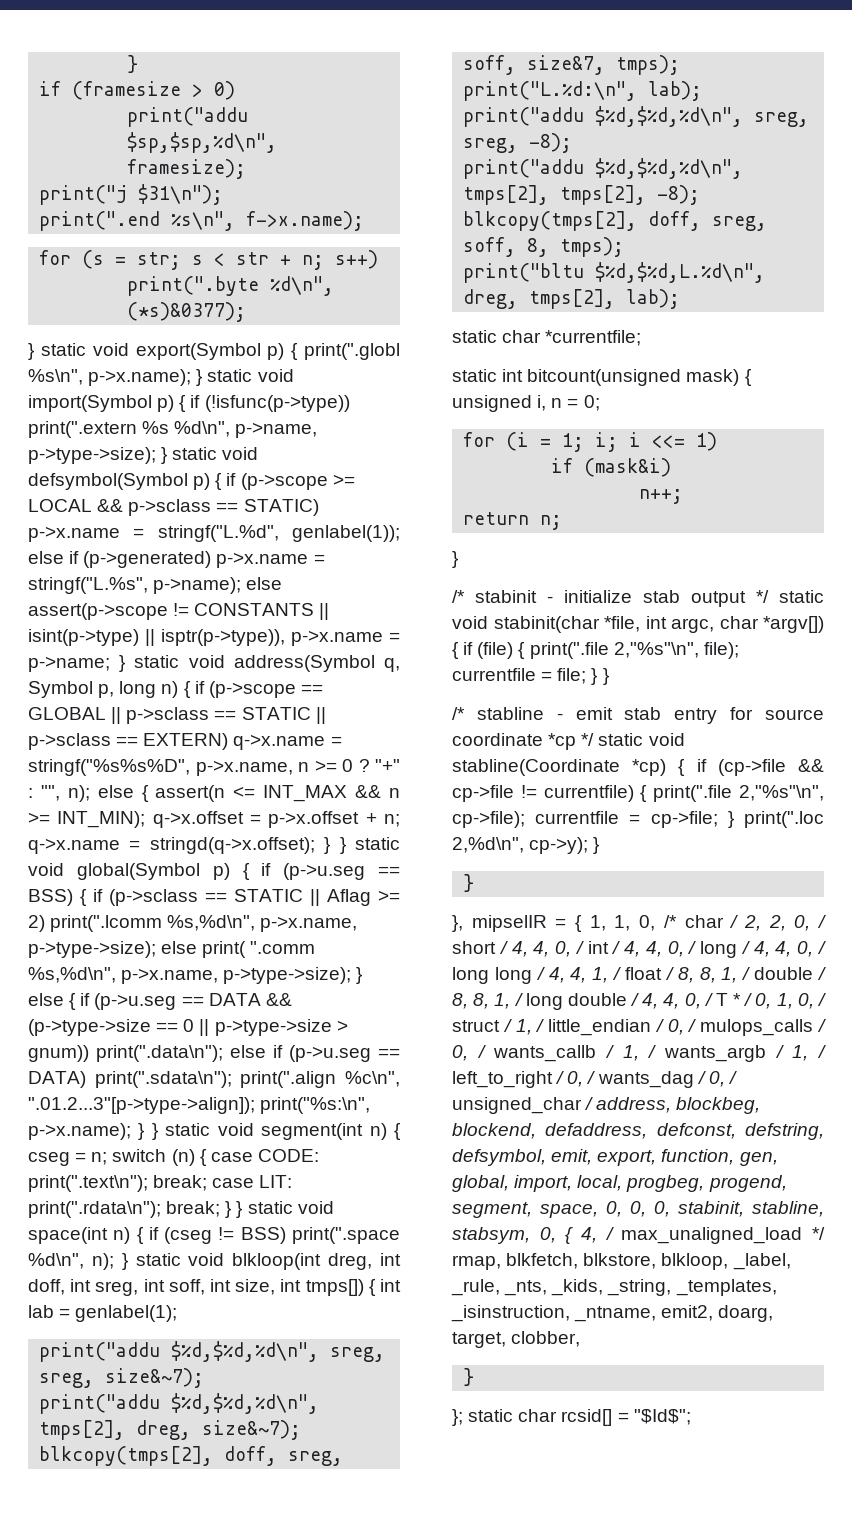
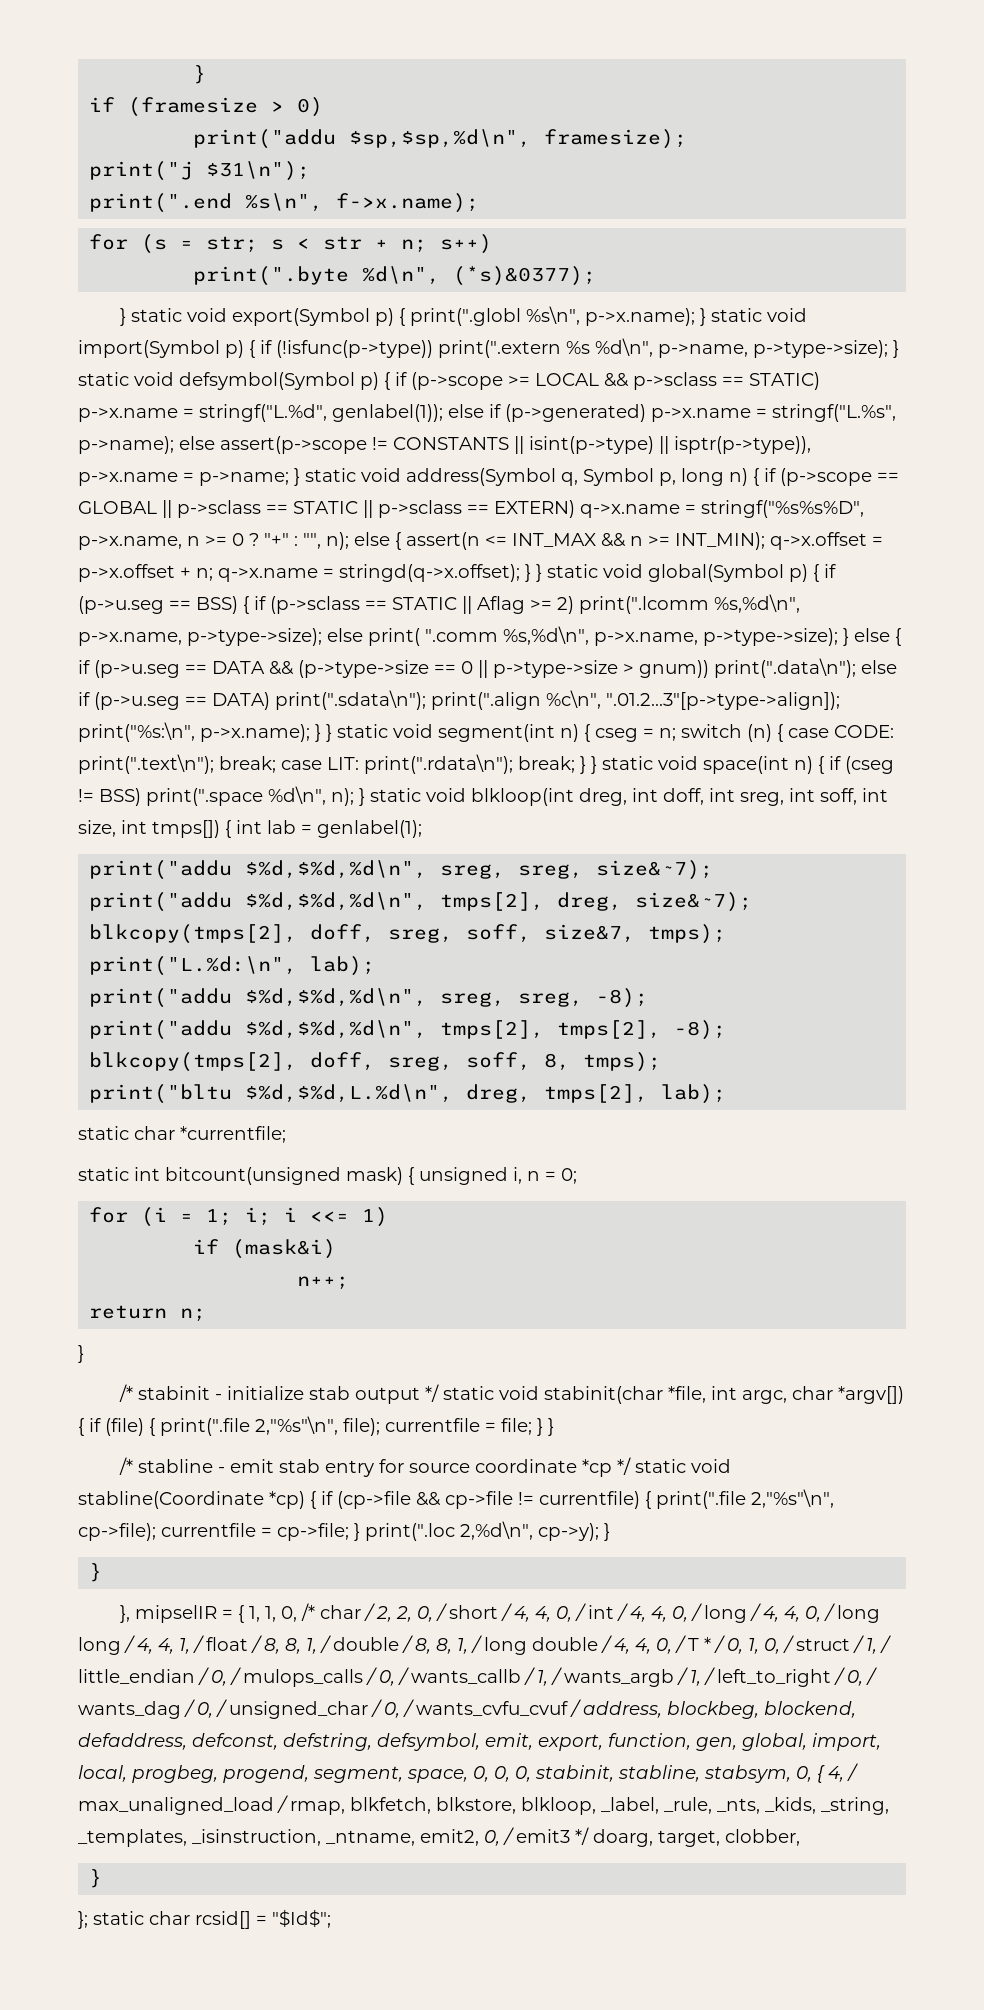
- }, mipselIR = { 1, 1, 0, /* char / 2, 2, 0, / short / 4, 4, 0, / int / 4, 4, 0, / long / 4, 4, 0, / long long / 4, 4, 1, / float / 8, 8, 1, / double / 8, 8, 1, / long double / 4, 4, 0, / T * / 0, 1, 0, / struct / 1, / little_endian / 0, / mulops_calls / 0, / wants_callb / 1, / wants_argb / 1, / left_to_right / 0, / wants_dag / 0, / unsigned_char / address, blockbeg, blockend, defaddress, defconst, defstring, defsymbol, emit, export, function, gen, global, import, local, progbeg, progend, segment, space, 0, 0, 0, stabinit, stabline, stabsym, 0, { 4, / max_unaligned_load */ rmap, blkfetch, blkstore, blkloop, _label, _rule, _nts, _kids, _string, _templates, _isinstruction, _ntname, emit2, doarg, target, clobber,
+ }, mipselIR = { 1, 1, 0, /* char / 2, 2, 0, / short / 4, 4, 0, / int / 4, 4, 0, / long / 4, 4, 0, / long long / 4, 4, 1, / float / 8, 8, 1, / double / 8, 8, 1, / long double / 4, 4, 0, / T * / 0, 1, 0, / struct / 1, / little_endian / 0, / mulops_calls / 0, / wants_callb / 1, / wants_argb / 1, / left_to_right / 0, / wants_dag / 0, / unsigned_char / 0, / wants_cvfu_cvuf / address, blockbeg, blockend, defaddress, defconst, defstring, defsymbol, emit, export, function, gen, global, import, local, progbeg, progend, segment, space, 0, 0, 0, stabinit, stabline, stabsym, 0, { 4, / max_unaligned_load / rmap, blkfetch, blkstore, blkloop, _label, _rule, _nts, _kids, _string, _templates, _isinstruction, _ntname, emit2, 0, / emit3 */ doarg, target, clobber,

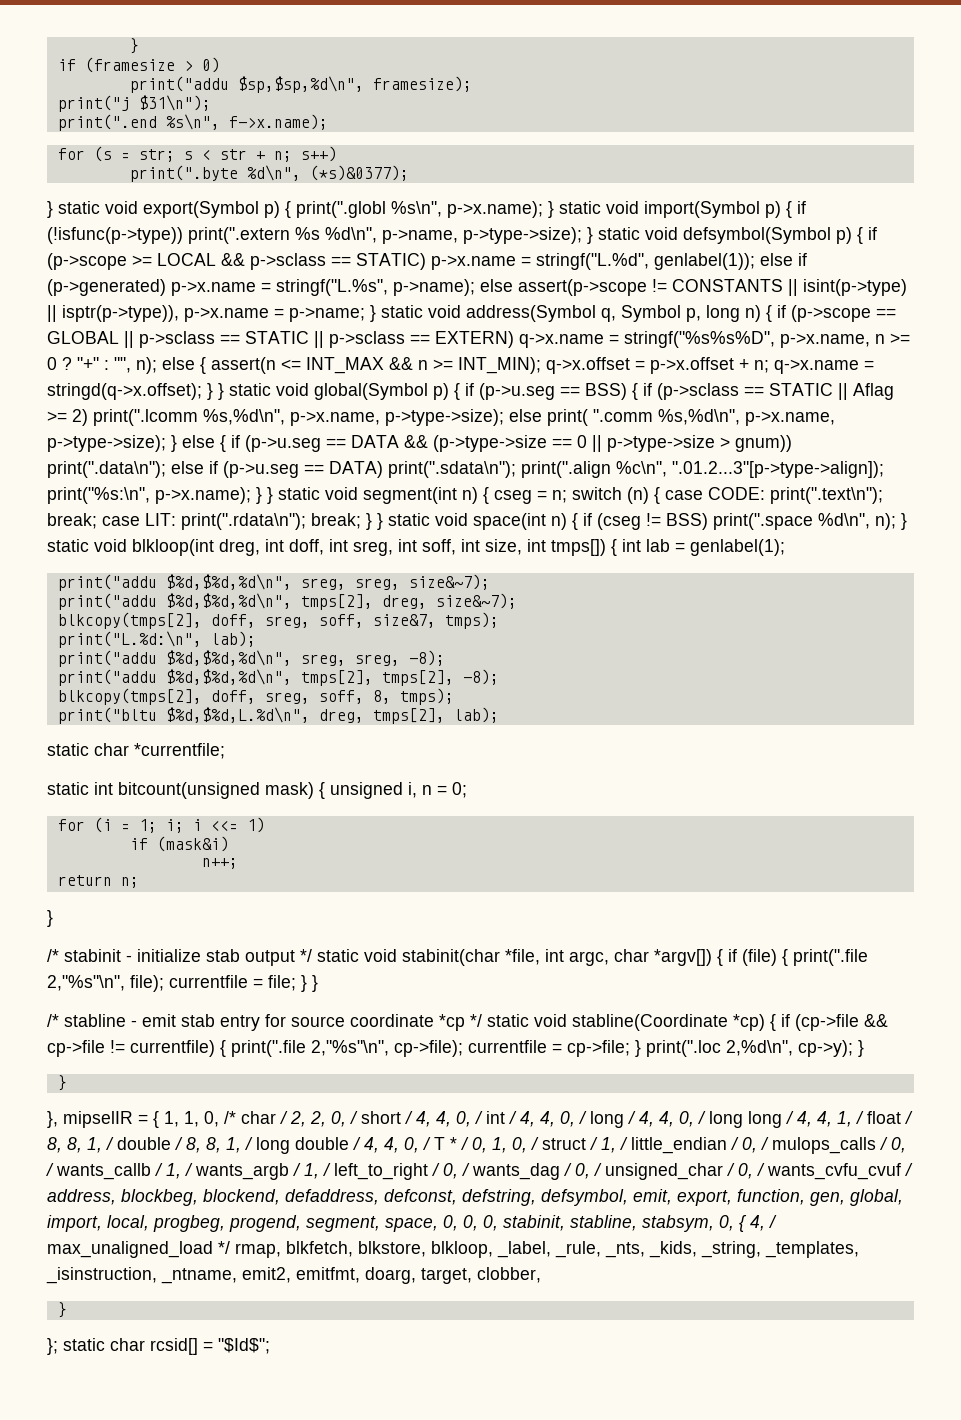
- }, mipselIR = { 1, 1, 0, /* char / 2, 2, 0, / short / 4, 4, 0, / int / 4, 4, 0, / long / 4, 4, 0, / long long / 4, 4, 1, / float / 8, 8, 1, / double / 8, 8, 1, / long double / 4, 4, 0, / T * / 0, 1, 0, / struct / 1, / little_endian / 0, / mulops_calls / 0, / wants_callb / 1, / wants_argb / 1, / left_to_right / 0, / wants_dag / 0, / unsigned_char / 0, / wants_cvfu_cvuf / address, blockbeg, blockend, defaddress, defconst, defstring, defsymbol, emit, export, function, gen, global, import, local, progbeg, progend, segment, space, 0, 0, 0, stabinit, stabline, stabsym, 0, { 4, / max_unaligned_load / rmap, blkfetch, blkstore, blkloop, _label, _rule, _nts, _kids, _string, _templates, _isinstruction, _ntname, emit2, 0, / emit3 */ doarg, target, clobber,
+ }, mipselIR = { 1, 1, 0, /* char / 2, 2, 0, / short / 4, 4, 0, / int / 4, 4, 0, / long / 4, 4, 0, / long long / 4, 4, 1, / float / 8, 8, 1, / double / 8, 8, 1, / long double / 4, 4, 0, / T * / 0, 1, 0, / struct / 1, / little_endian / 0, / mulops_calls / 0, / wants_callb / 1, / wants_argb / 1, / left_to_right / 0, / wants_dag / 0, / unsigned_char / 0, / wants_cvfu_cvuf / address, blockbeg, blockend, defaddress, defconst, defstring, defsymbol, emit, export, function, gen, global, import, local, progbeg, progend, segment, space, 0, 0, 0, stabinit, stabline, stabsym, 0, { 4, / max_unaligned_load */ rmap, blkfetch, blkstore, blkloop, _label, _rule, _nts, _kids, _string, _templates, _isinstruction, _ntname, emit2, emitfmt, doarg, target, clobber,

